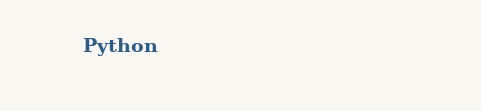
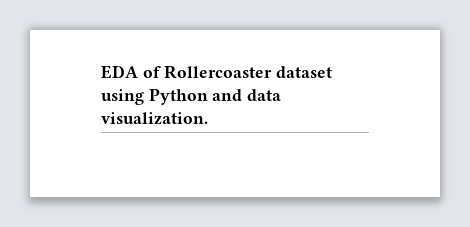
- Python
+ EDA of Rollercoaster dataset using Python and data visualization.

